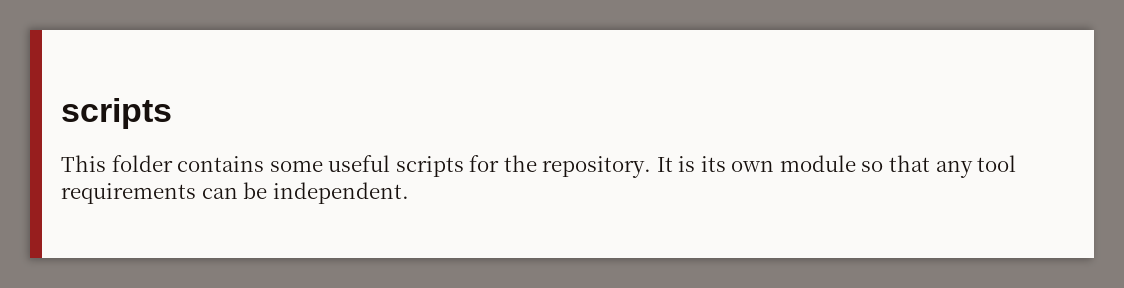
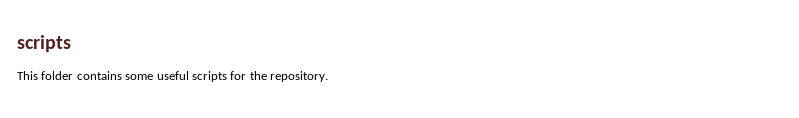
- It is its own module so that any tool requirements can be independent.

